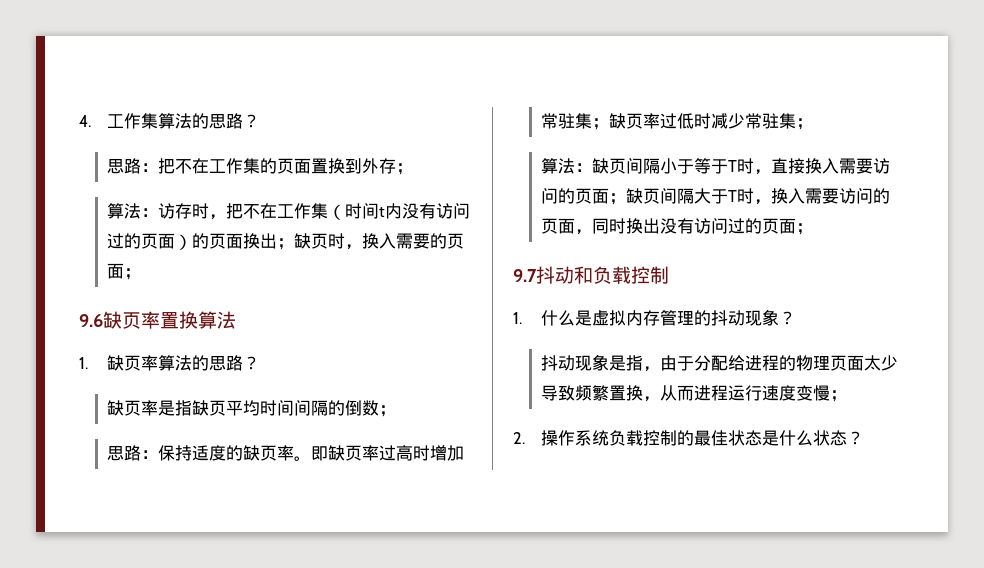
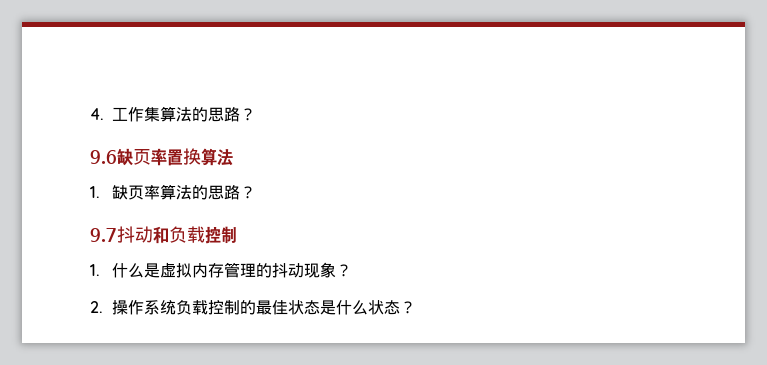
- 思路：把不在工作集的页面置换到外存；
- 算法：访存时，把不在工作集（时间t内没有访问过的页面）的页面换出；缺页时，换入需要的页面；
- 缺页率是指缺页平均时间间隔的倒数；
- 思路：保持适度的缺页率。即缺页率过高时增加常驻集；缺页率过低时减少常驻集；
- 算法：缺页间隔小于等于T时，直接换入需要访问的页面；缺页间隔大于T时，换入需要访问的页面，同时换出没有访问过的页面；
- 抖动现象是指，由于分配给进程的物理页面太少导致频繁置换，从而进程运行速度变慢；

